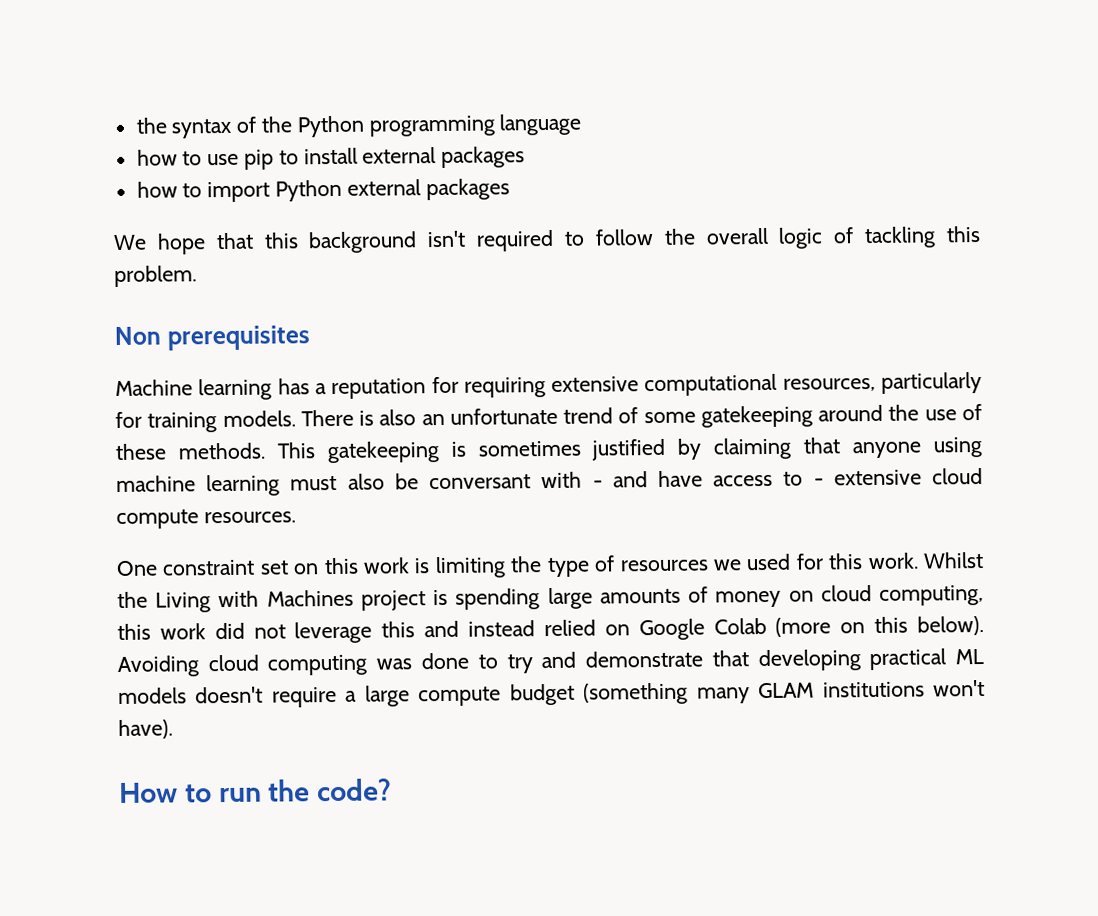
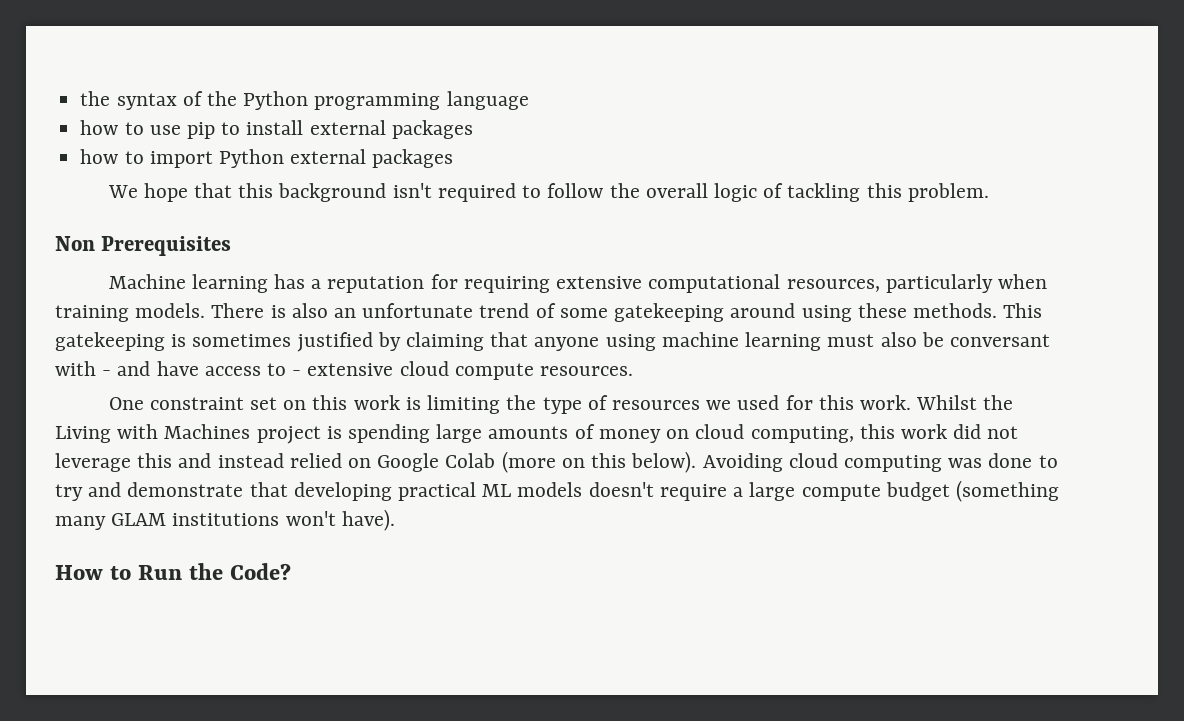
- Non prerequisites
+ Non Prerequisites
- Machine learning has a reputation for requiring extensive computational resources, particularly for training models.
+ Machine learning has a reputation for requiring extensive computational resources, particularly when training models.
- There is also an unfortunate trend of some gatekeeping around the use of these methods.
+ There is also an unfortunate trend of some gatekeeping around using these methods.
- How to run the code?
+ How to Run the Code?

